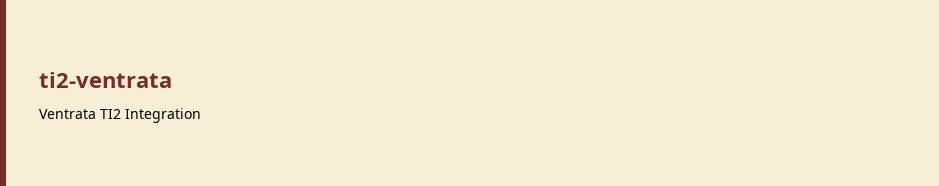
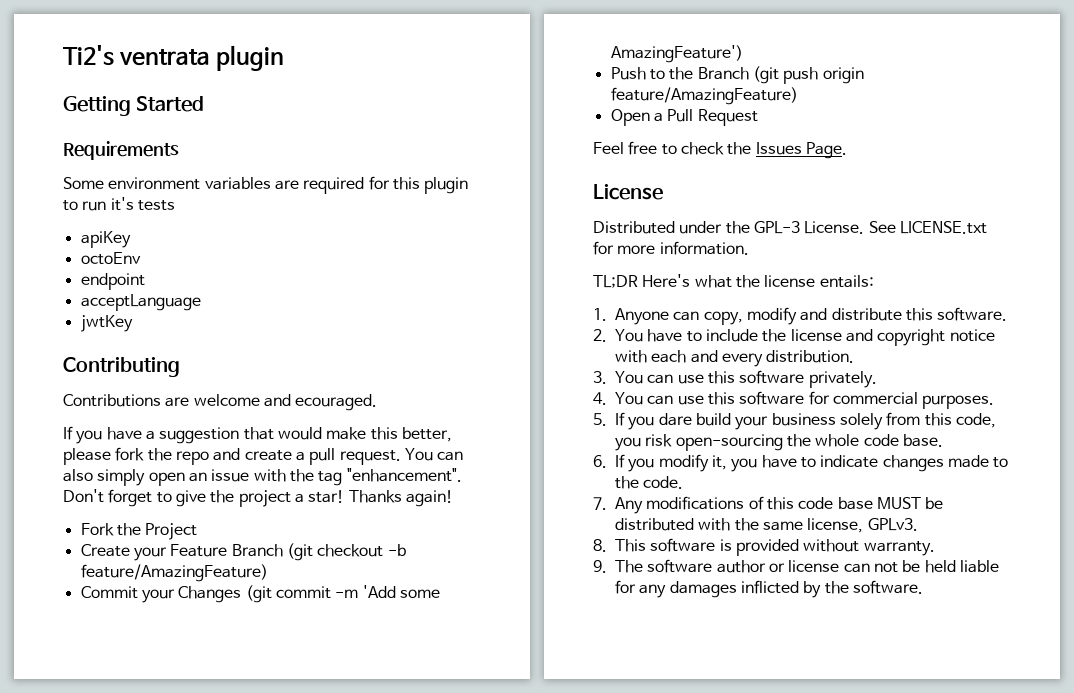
- ti2-ventrata
- Ventrata TI2 Integration
+ Ti2's ventrata plugin
+ Getting Started
+ Requirements
+ Some environment variables are required for this plugin to run it's tests
+ apiKey
+ octoEnv
+ endpoint
+ acceptLanguage
+ jwtKey
+ Contributing
+ Contributions are welcome and ecouraged.
+ If you have a suggestion that would make this better, please fork the repo and create a pull request. You can also simply open an issue with the tag "enhancement". Don't forget to give the project a star! Thanks again!
+ Fork the Project
+ Create your Feature Branch (git checkout -b feature/AmazingFeature)
+ Commit your Changes (git commit -m 'Add some AmazingFeature')
+ Push to the Branch (git push origin feature/AmazingFeature)
+ Open a Pull Request
+ Feel free to check the Issues Page.
+ License
+ Distributed under the GPL-3 License. See LICENSE.txt for more information.
+ TL;DR Here's what the license entails:
+ 1. Anyone can copy, modify and distribute this software.
+ 2. You have to include the license and copyright notice with each and every distribution.
+ 3. You can use this software privately.
+ 4. You can use this software for commercial purposes.
+ 5. If you dare build your business solely from this code, you risk open-sourcing the whole code base.
+ 6. If you modify it, you have to indicate changes made to the code.
+ 7. Any modifications of this code base MUST be distributed with the same license, GPLv3.
+ 8. This software is provided without warranty.
+ 9. The software author or license can not be held liable for any damages inflicted by the software.

